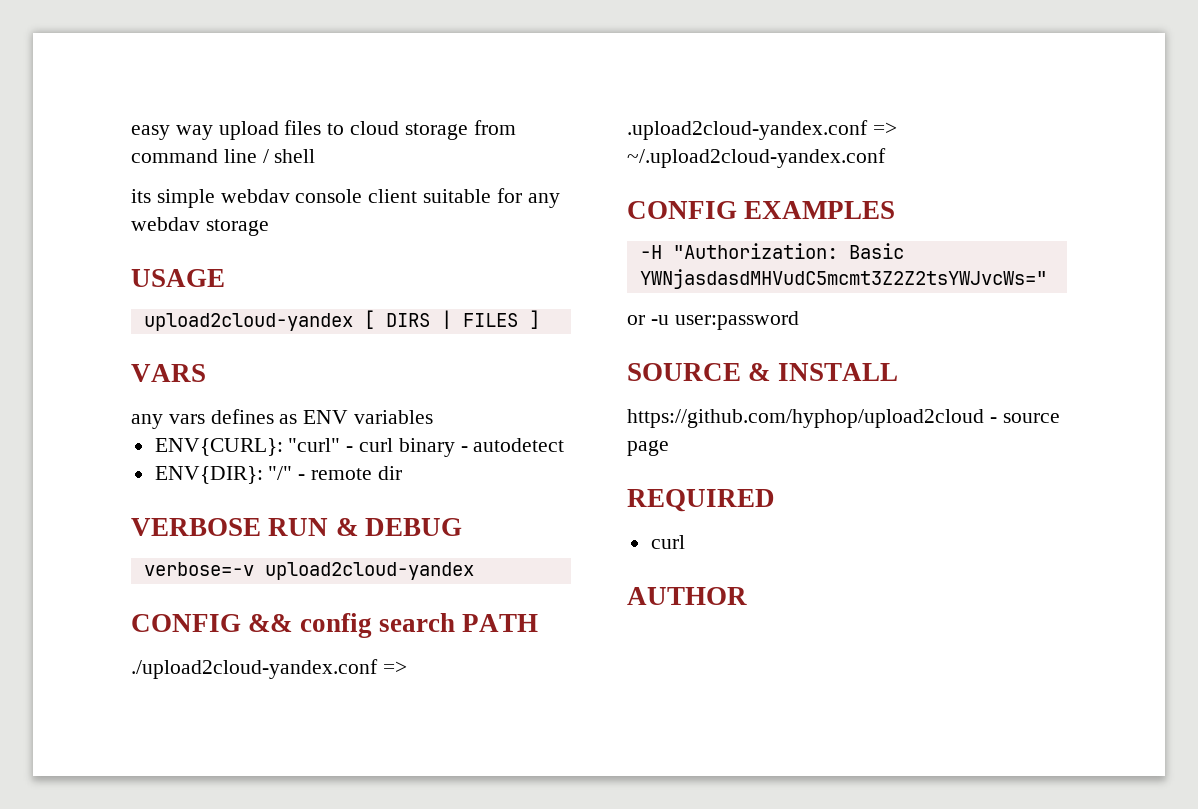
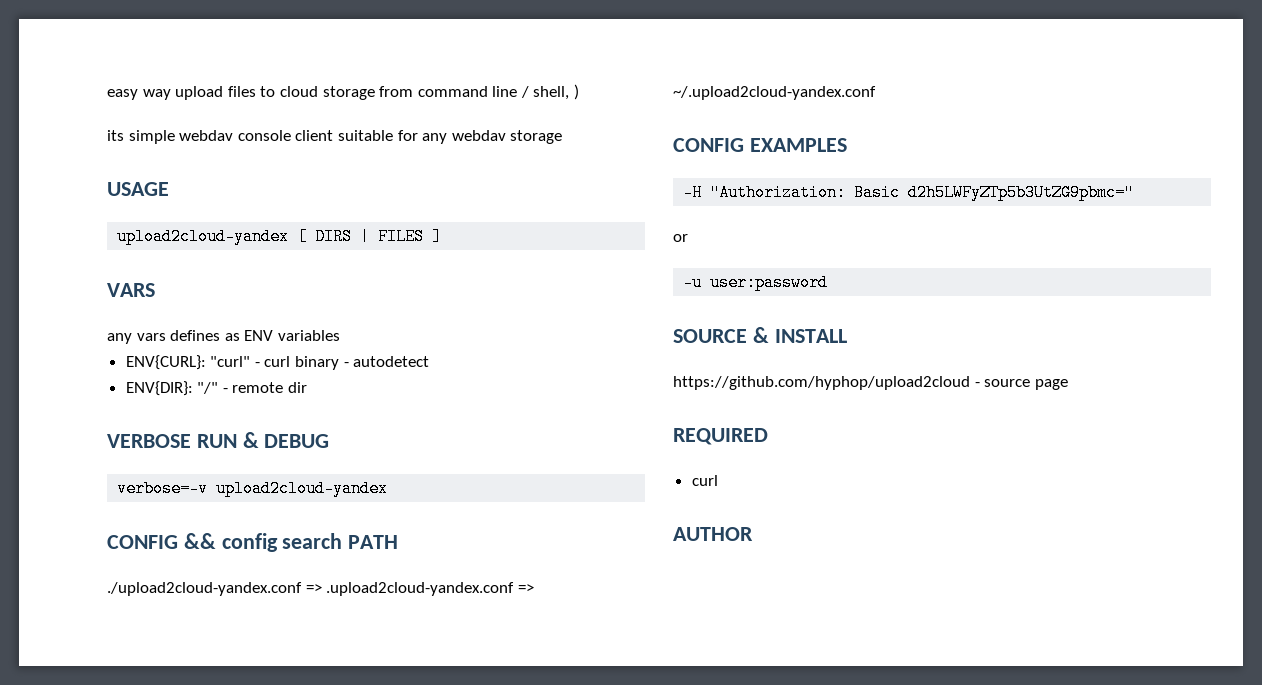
- easy way upload files to cloud storage from command line / shell
+ easy way upload files to cloud storage from command line / shell, )
- -H "Authorization: Basic YWNjasdasdMHVudC5mcmt3Z2Z2tsYWJvcWs="
+ -H "Authorization: Basic d2h5LWFyZTp5b3UtZG9pbmc="
- or -u user:password
+ or
+ -u user:password

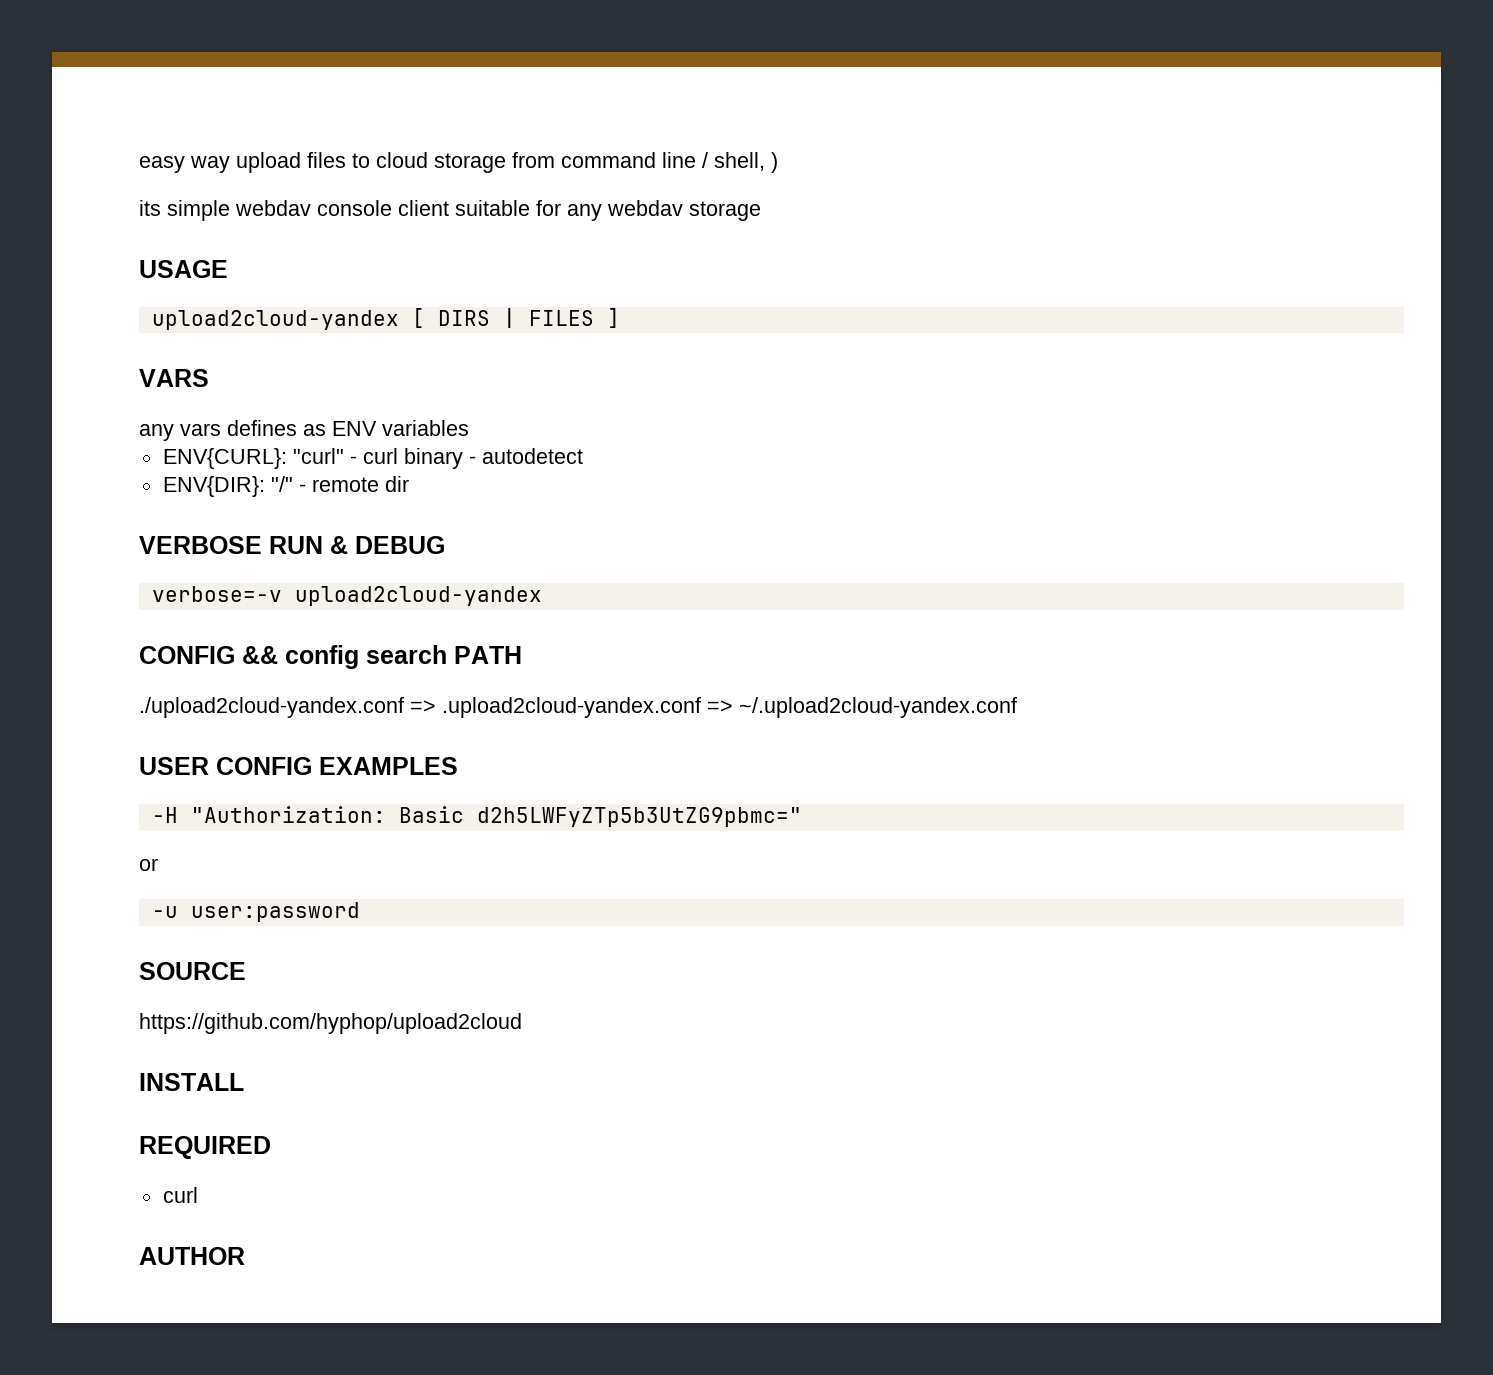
- CONFIG EXAMPLES
+ USER CONFIG EXAMPLES
- SOURCE & INSTALL
+ SOURCE
- https://github.com/hyphop/upload2cloud - source page
+ https://github.com/hyphop/upload2cloud
+ INSTALL

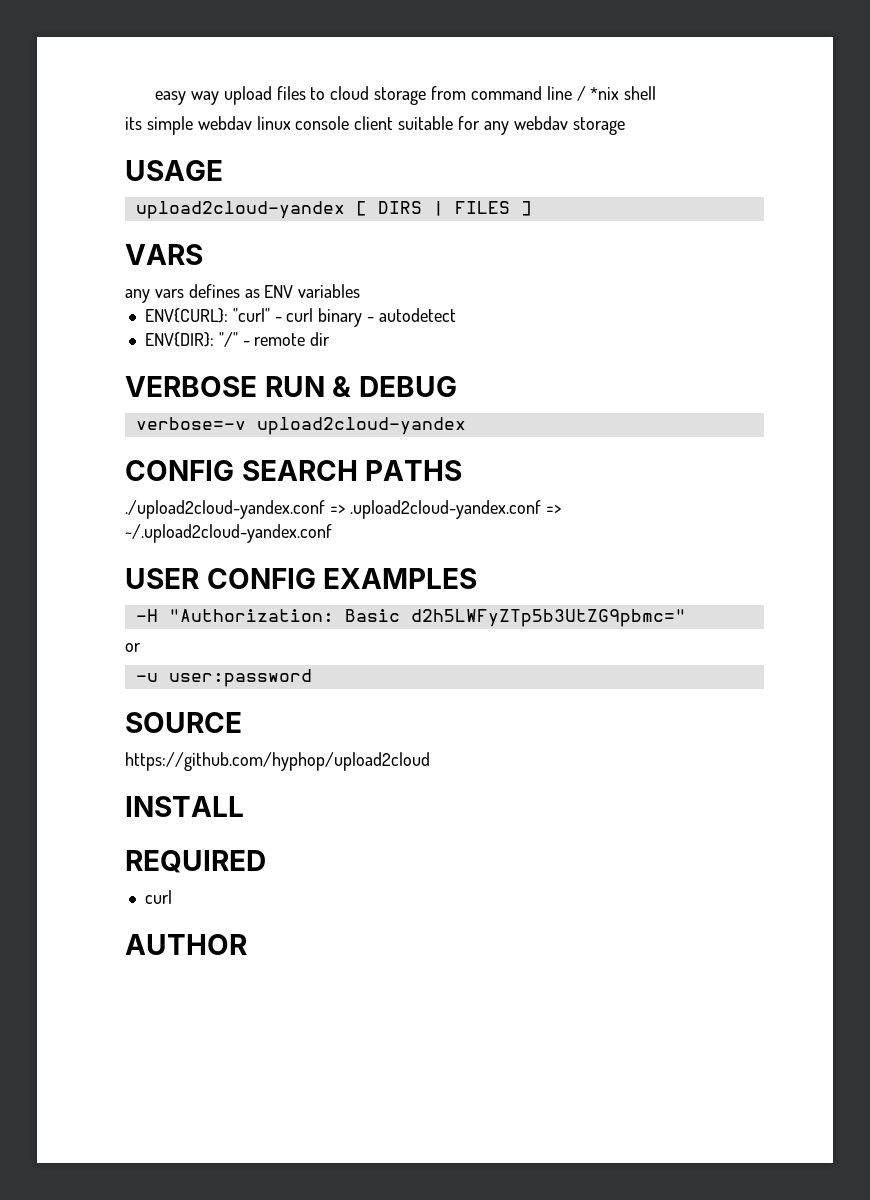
- easy way upload files to cloud storage from command line / shell, )
+ easy way upload files to cloud storage from command line / *nix shell
- its simple webdav console client suitable for any webdav storage
+ its simple webdav linux console client suitable for any webdav storage
- CONFIG && config search PATH
+ CONFIG SEARCH PATHS

